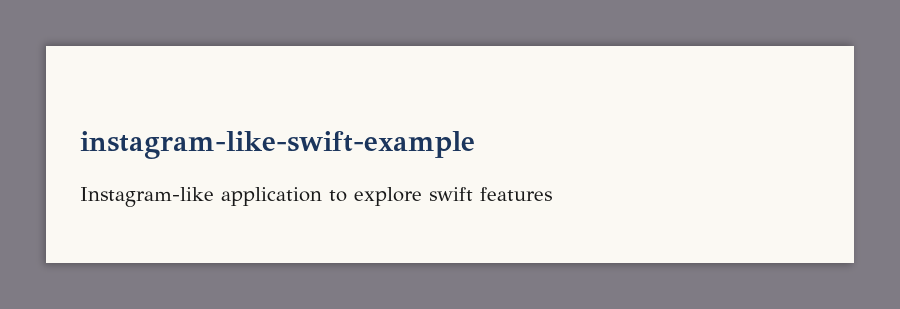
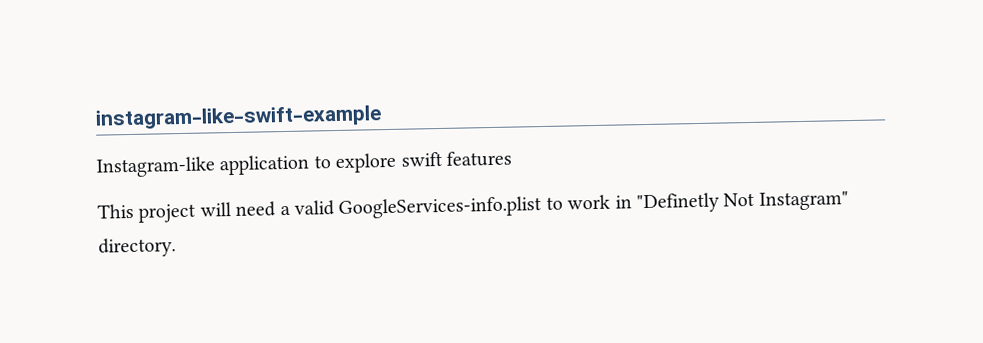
+ This project will need a valid GoogleServices-info.plist to work in "Definetly Not Instagram" directory.

